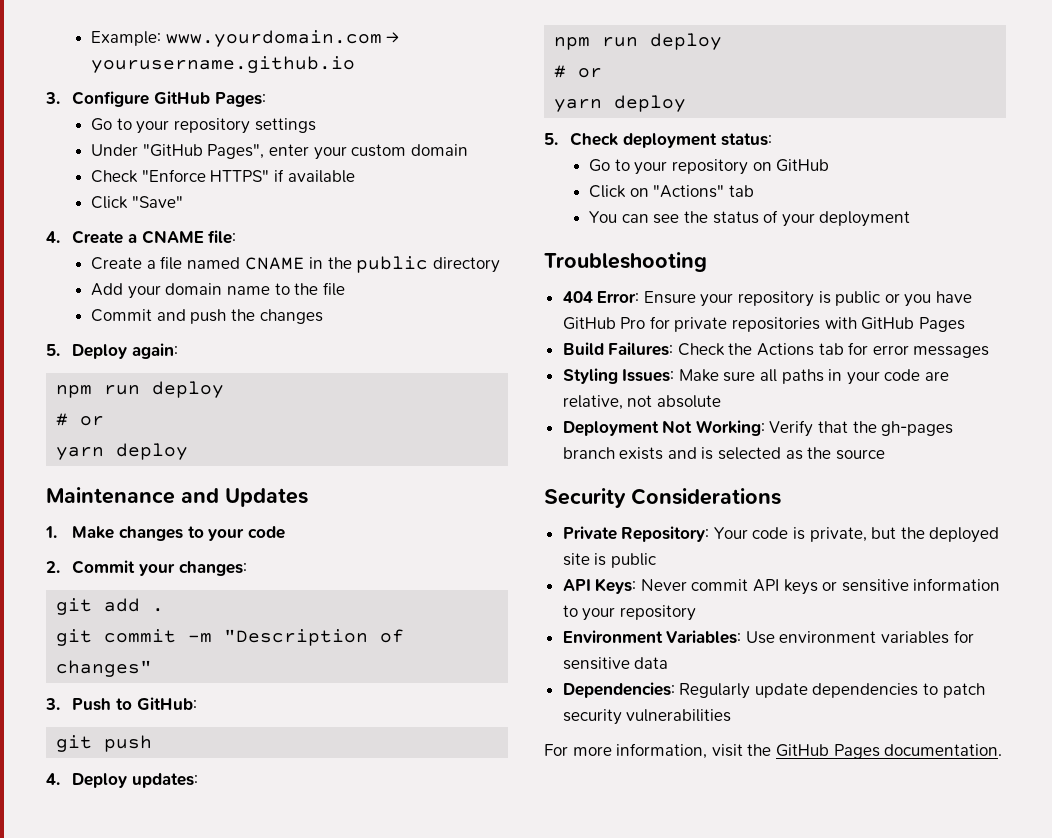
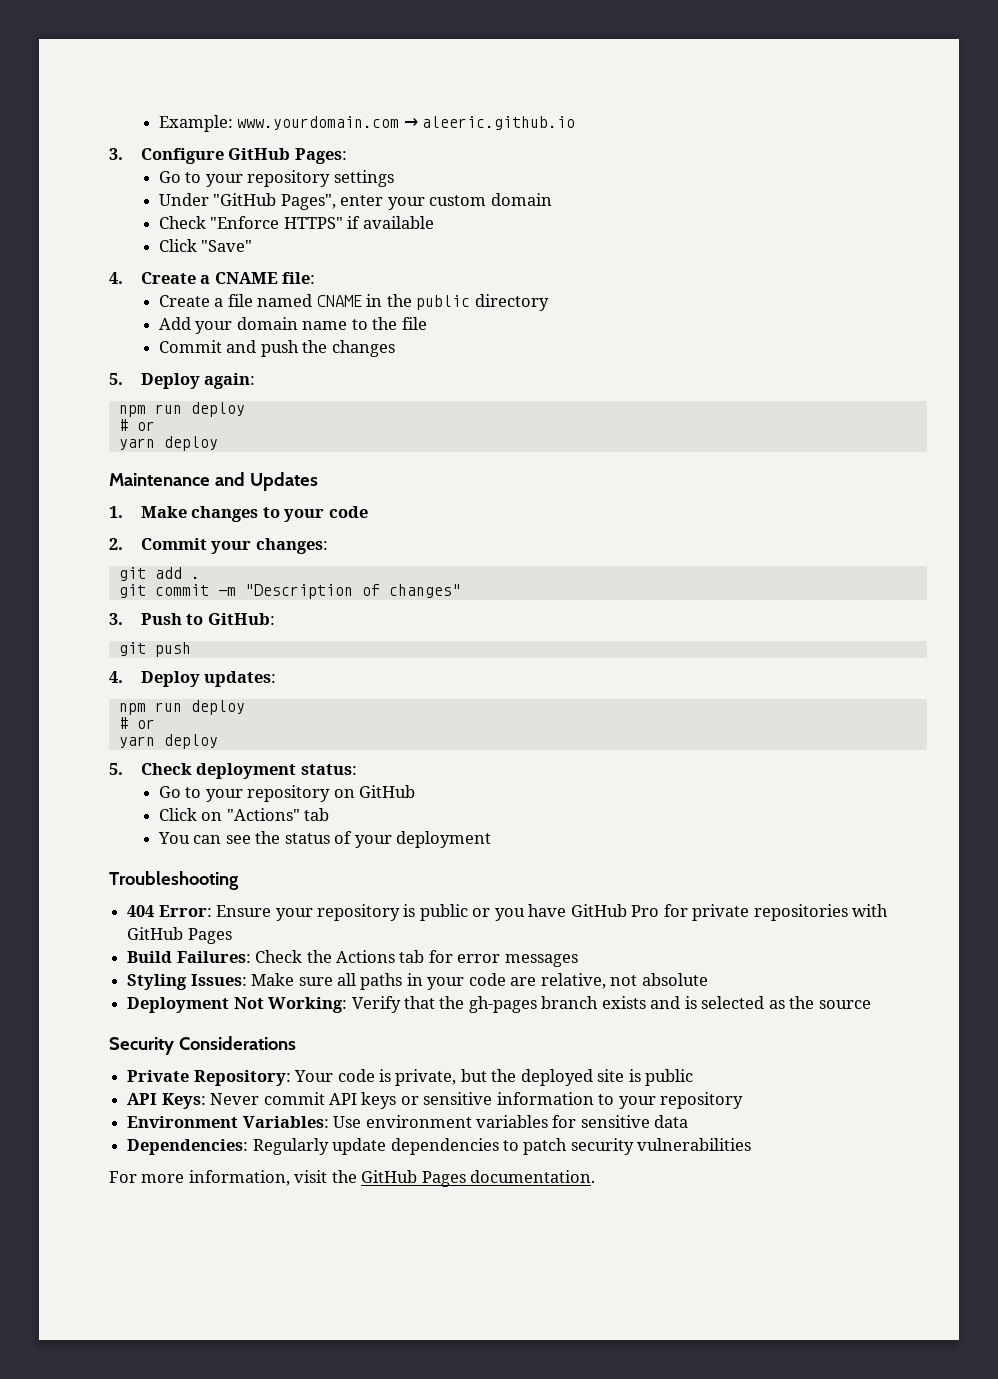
- Example: www.yourdomain.com → yourusername.github.io
+ Example: www.yourdomain.com → aleeric.github.io

